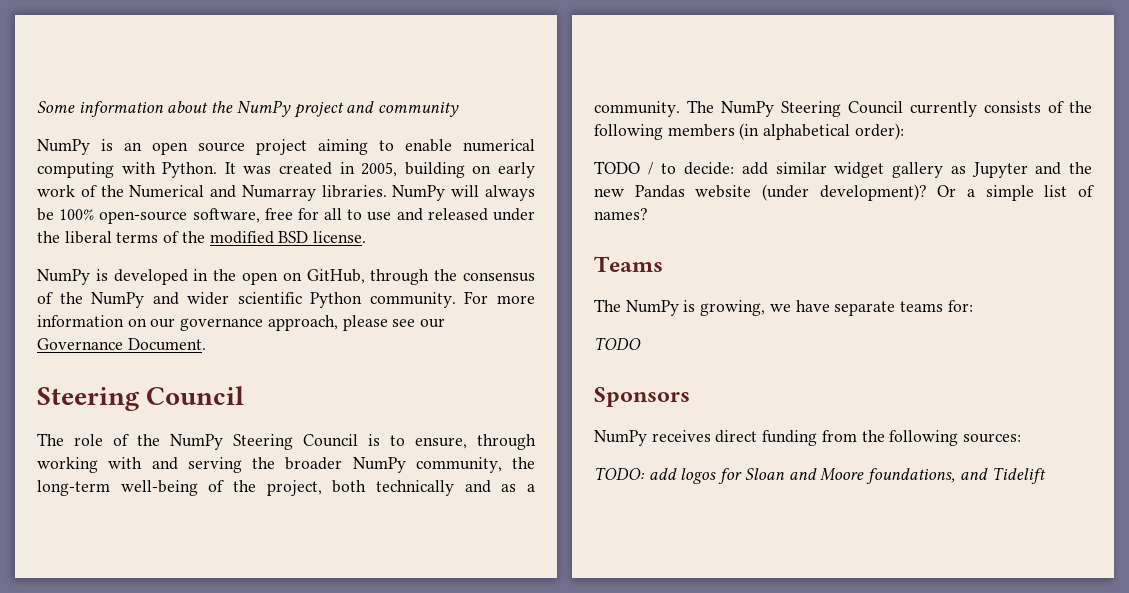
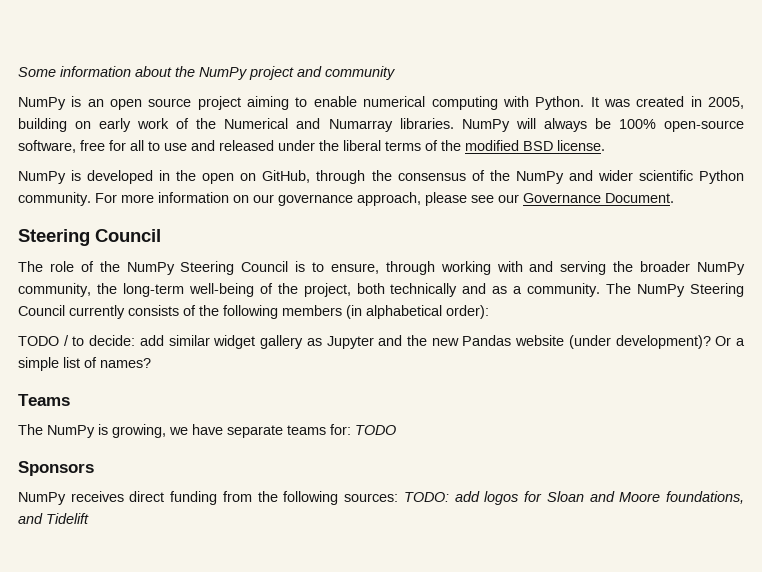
- The NumPy is growing, we have separate teams for:
- TODO
+ The NumPy is growing, we have separate teams for: TODO
- NumPy receives direct funding from the following sources:
- TODO: add logos for Sloan and Moore foundations, and Tidelift
+ NumPy receives direct funding from the following sources: TODO: add logos for Sloan and Moore foundations, and Tidelift

